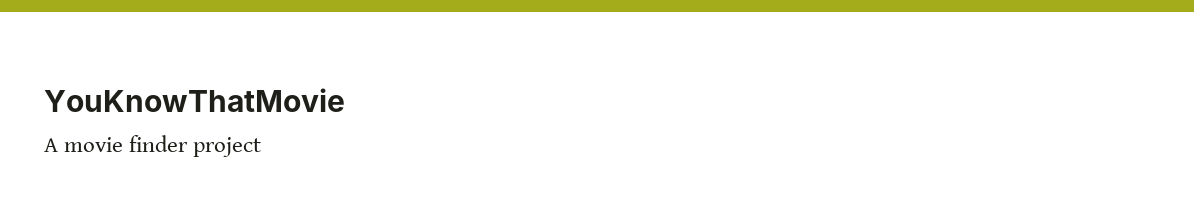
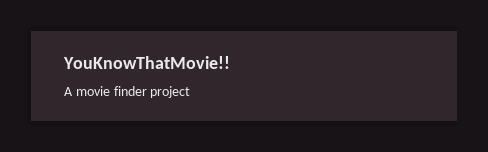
- YouKnowThatMovie
+ YouKnowThatMovie!!

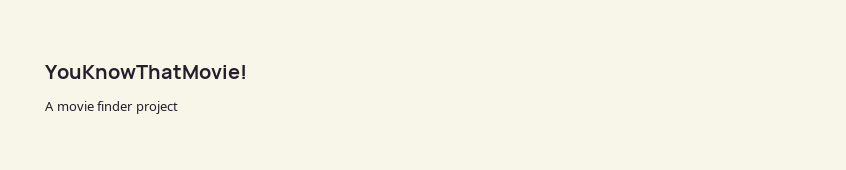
- YouKnowThatMovie!!
+ YouKnowThatMovie!

